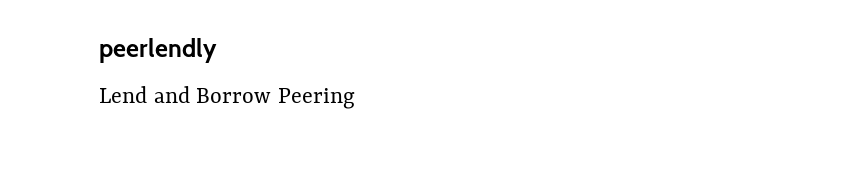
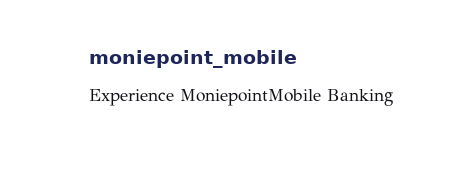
- peerlendly
- Lend and Borrow Peering
+ moniepoint_mobile
+ Experience MoniepointMobile Banking

